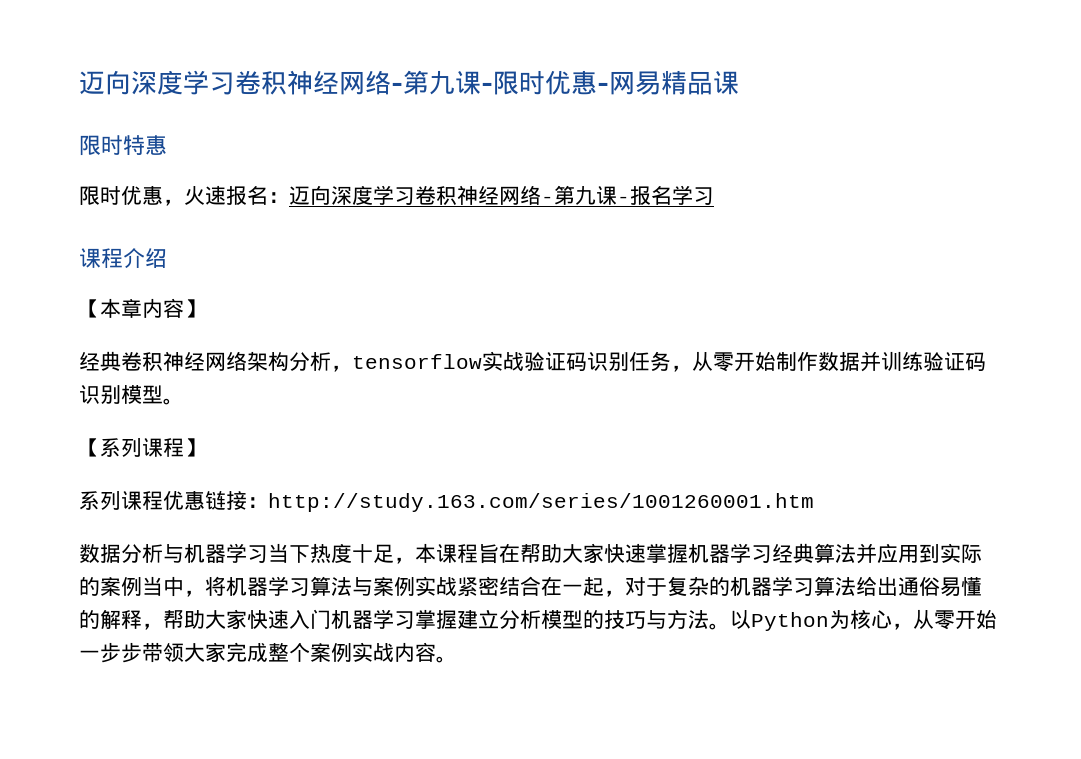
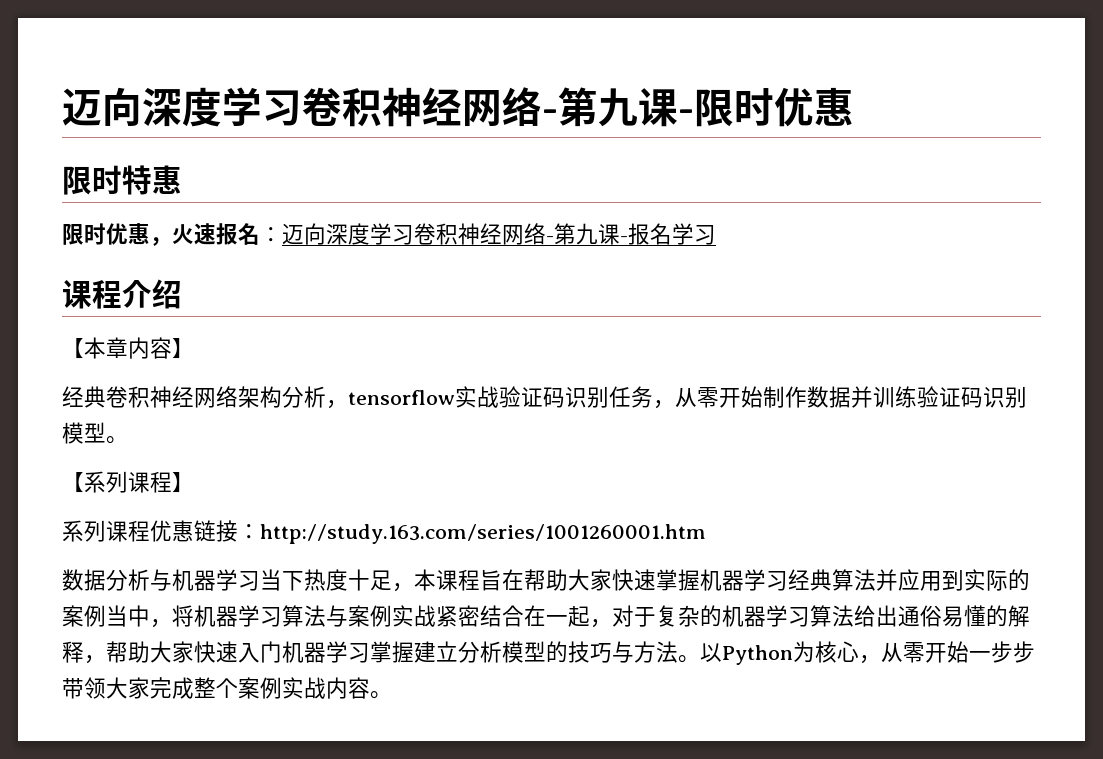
- 迈向深度学习卷积神经网络-第九课-限时优惠-网易精品课
+ 迈向深度学习卷积神经网络-第九课-限时优惠

